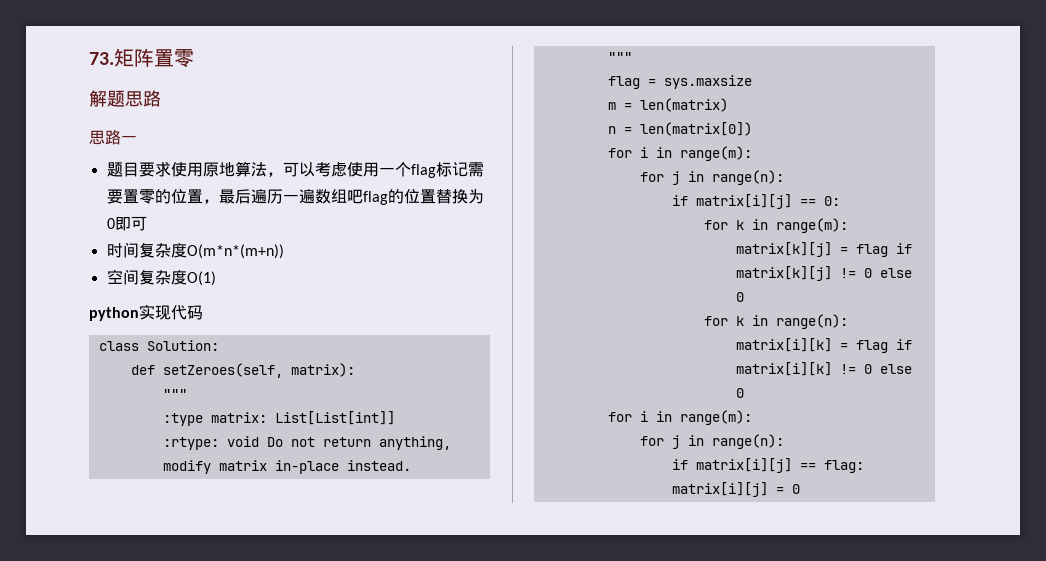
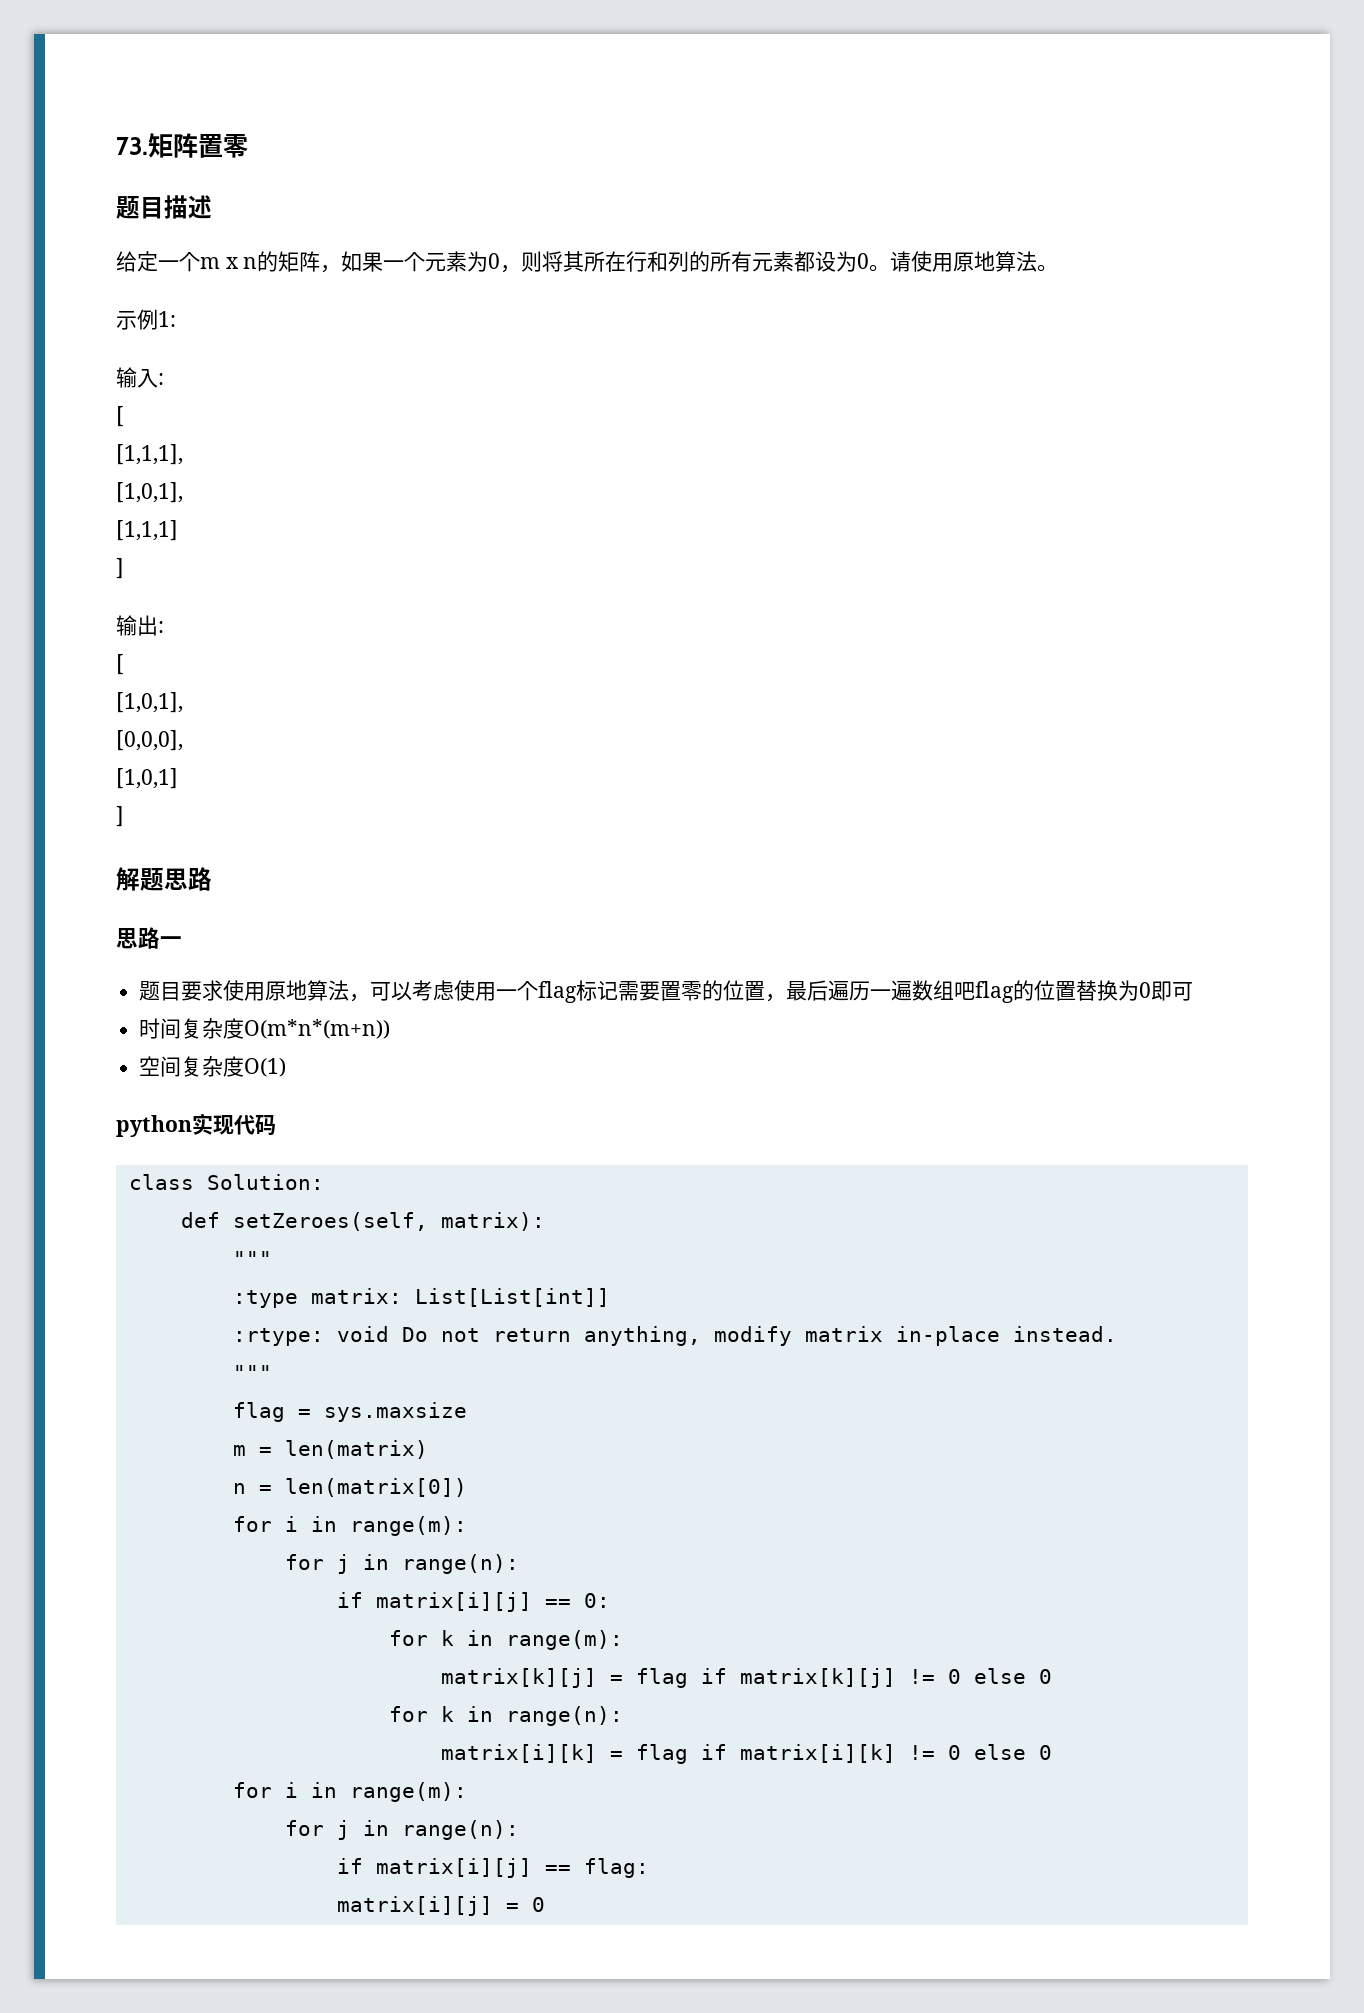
+ 题目描述
+ 给定一个m x n的矩阵，如果一个元素为0，则将其所在行和列的所有元素都设为0。请使用原地算法。
+ 示例1:
+ 输入:
+ [
+ [1,1,1],
+ [1,0,1],
+ [1,1,1]
+ ]
+ 输出:
+ [
+ [1,0,1],
+ [0,0,0],
+ [1,0,1]
+ ]

